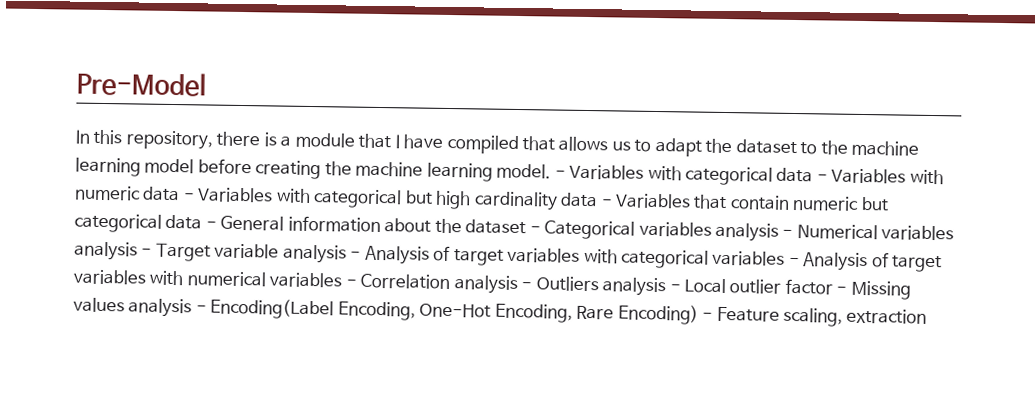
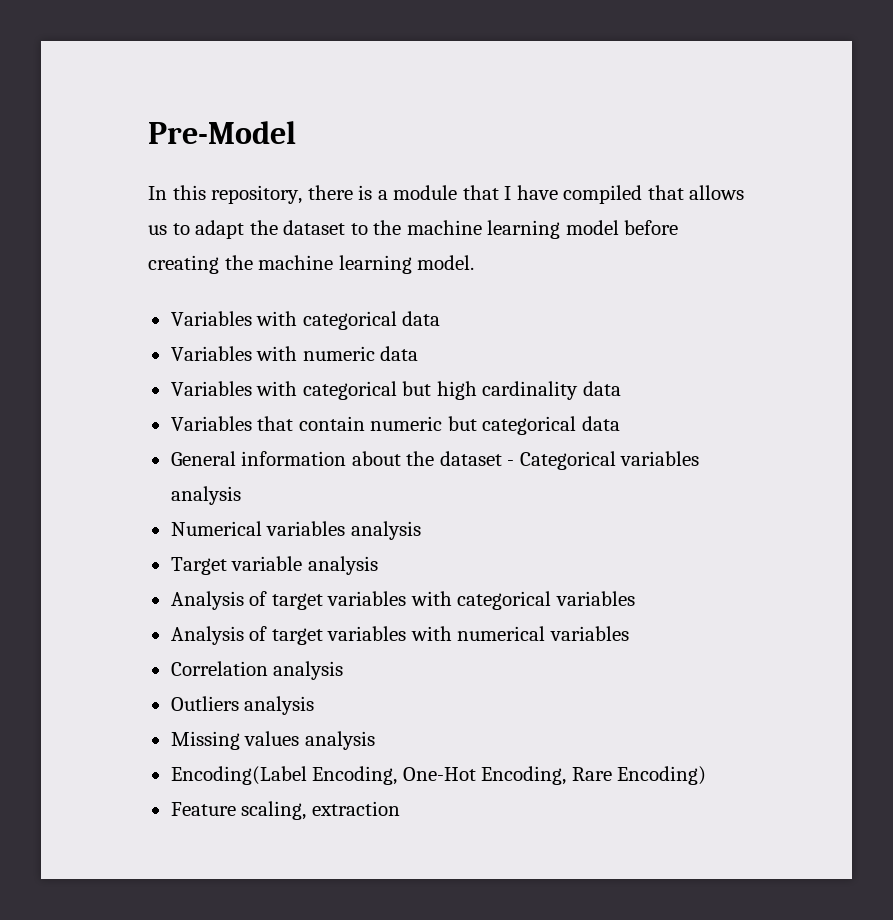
- In this repository, there is a module that I have compiled that allows us to adapt the dataset to the machine learning model before creating the machine learning model. - Variables with categorical data - Variables with numeric data - Variables with categorical but high cardinality data - Variables that contain numeric but categorical data - General information about the dataset - Categorical variables analysis - Numerical variables analysis - Target variable analysis - Analysis of target variables with categorical variables - Analysis of target variables with numerical variables - Correlation analysis - Outliers analysis - Local outlier factor - Missing values analysis - Encoding(Label Encoding, One-Hot Encoding, Rare Encoding) - Feature scaling, extraction
+ In this repository, there is a module that I have compiled that allows us to adapt the dataset to the machine learning model before creating the machine learning model.
+ Variables with categorical data
+ Variables with numeric data
+ Variables with categorical but high cardinality data
+ Variables that contain numeric but categorical data
+ General information about the dataset - Categorical variables analysis
+ Numerical variables analysis
+ Target variable analysis
+ Analysis of target variables with categorical variables
+ Analysis of target variables with numerical variables
+ Correlation analysis
+ Outliers analysis
+ Missing values analysis
+ Encoding(Label Encoding, One-Hot Encoding, Rare Encoding)
+ Feature scaling, extraction

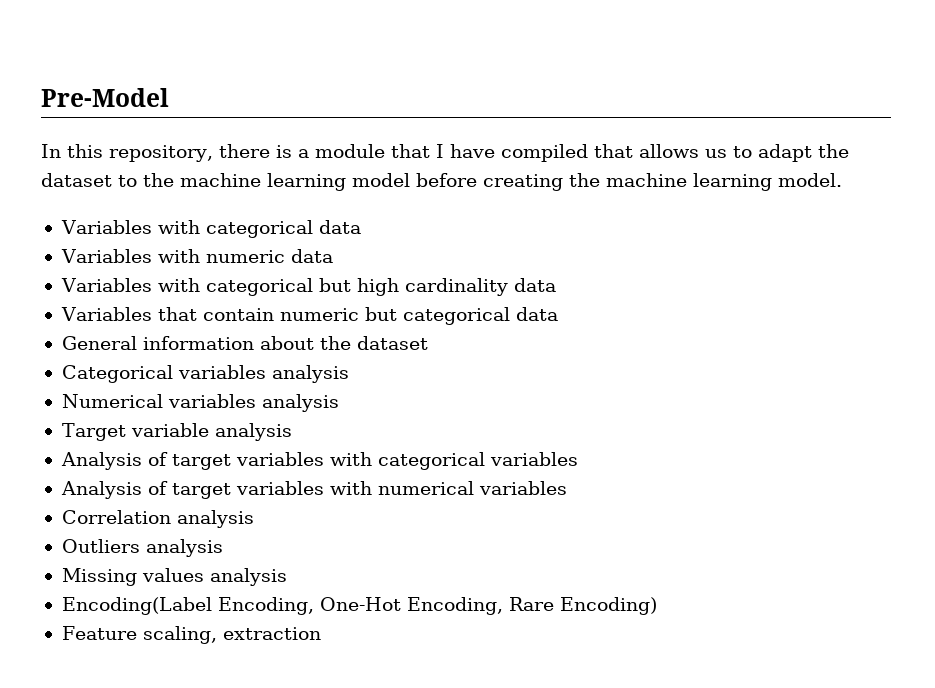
- General information about the dataset - Categorical variables analysis
+ General information about the dataset
+ Categorical variables analysis

